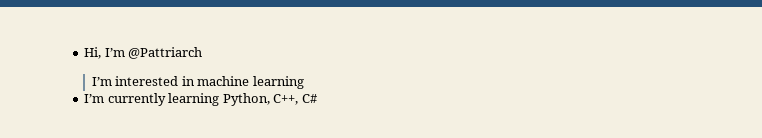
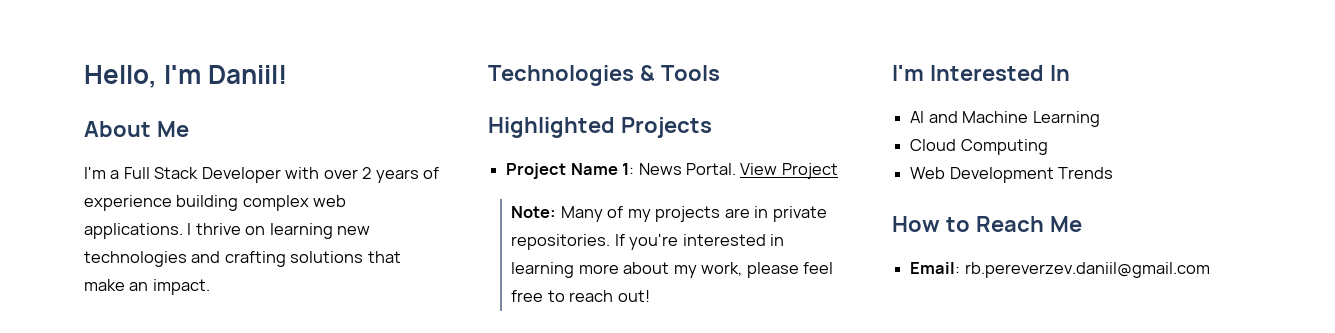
- Hi, I’m @Pattriarch
- I’m interested in machine learning
- I’m currently learning Python, C++, C#
+ Hello, I'm Daniil!
+ About Me
+ I'm a Full Stack Developer with over 2 years of experience building complex web applications. I thrive on learning new technologies and crafting solutions that make an impact.
+ Technologies & Tools
+ Highlighted Projects
+ Project Name 1: News Portal. View Project
+ Note: Many of my projects are in private repositories. If you're interested in learning more about my work, please feel free to reach out!
+ I'm Interested In
+ AI and Machine Learning
+ Cloud Computing
+ Web Development Trends
+ How to Reach Me
+ Email: rb.pereverzev.daniil@gmail.com

